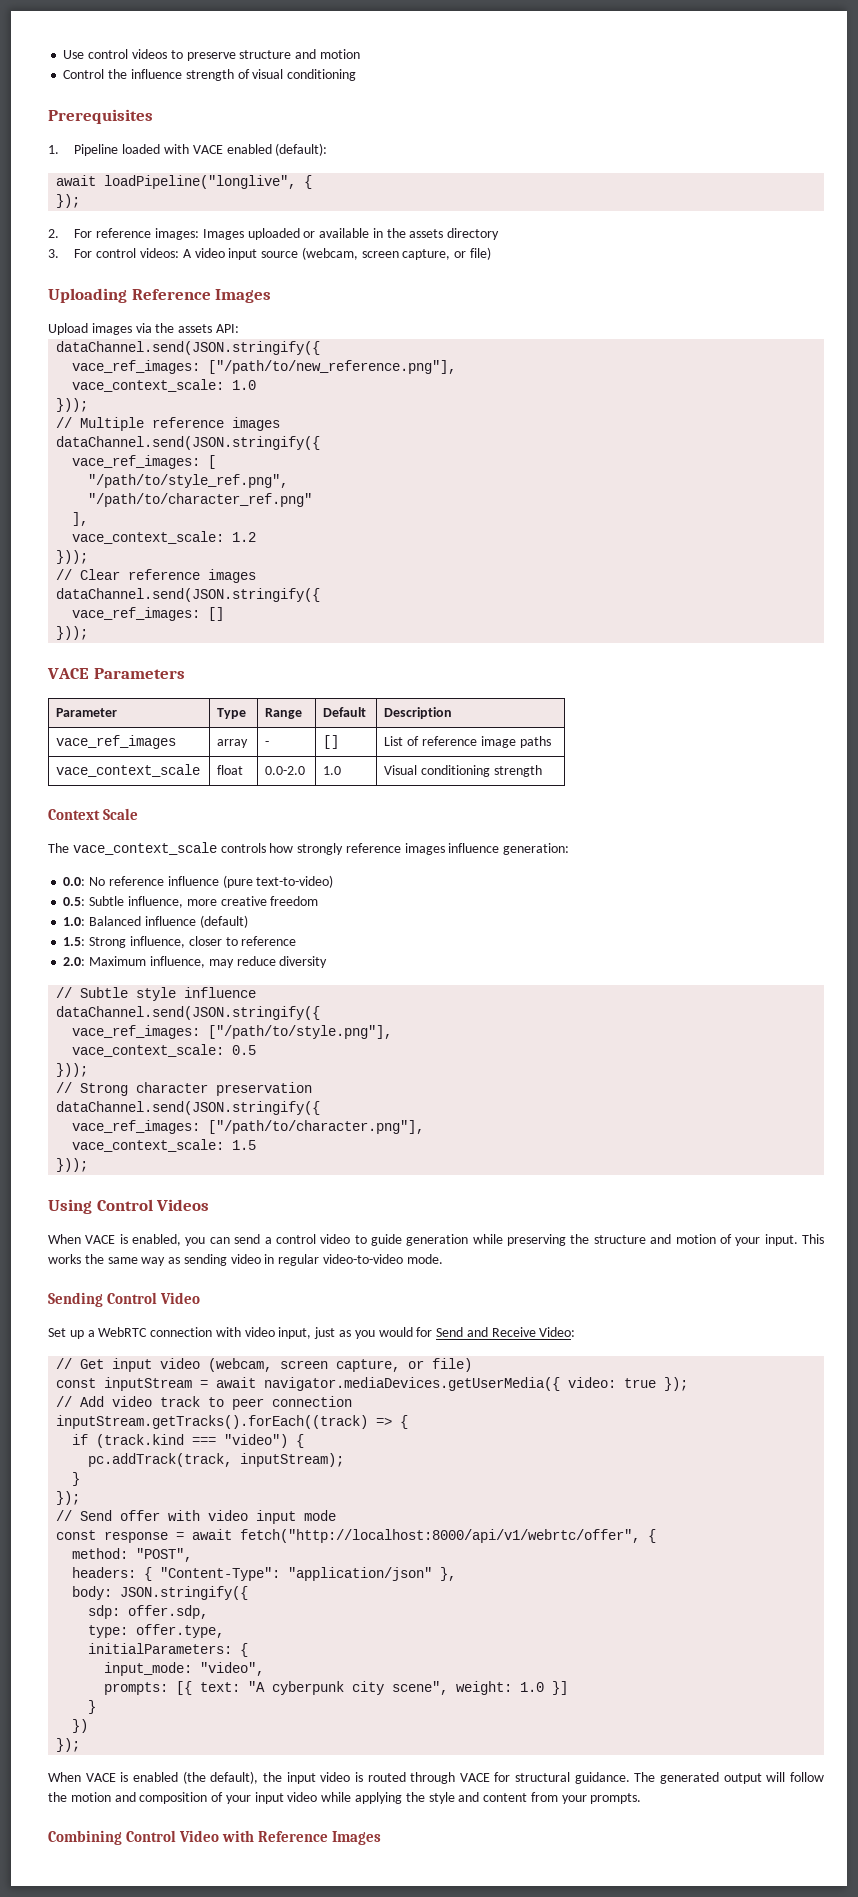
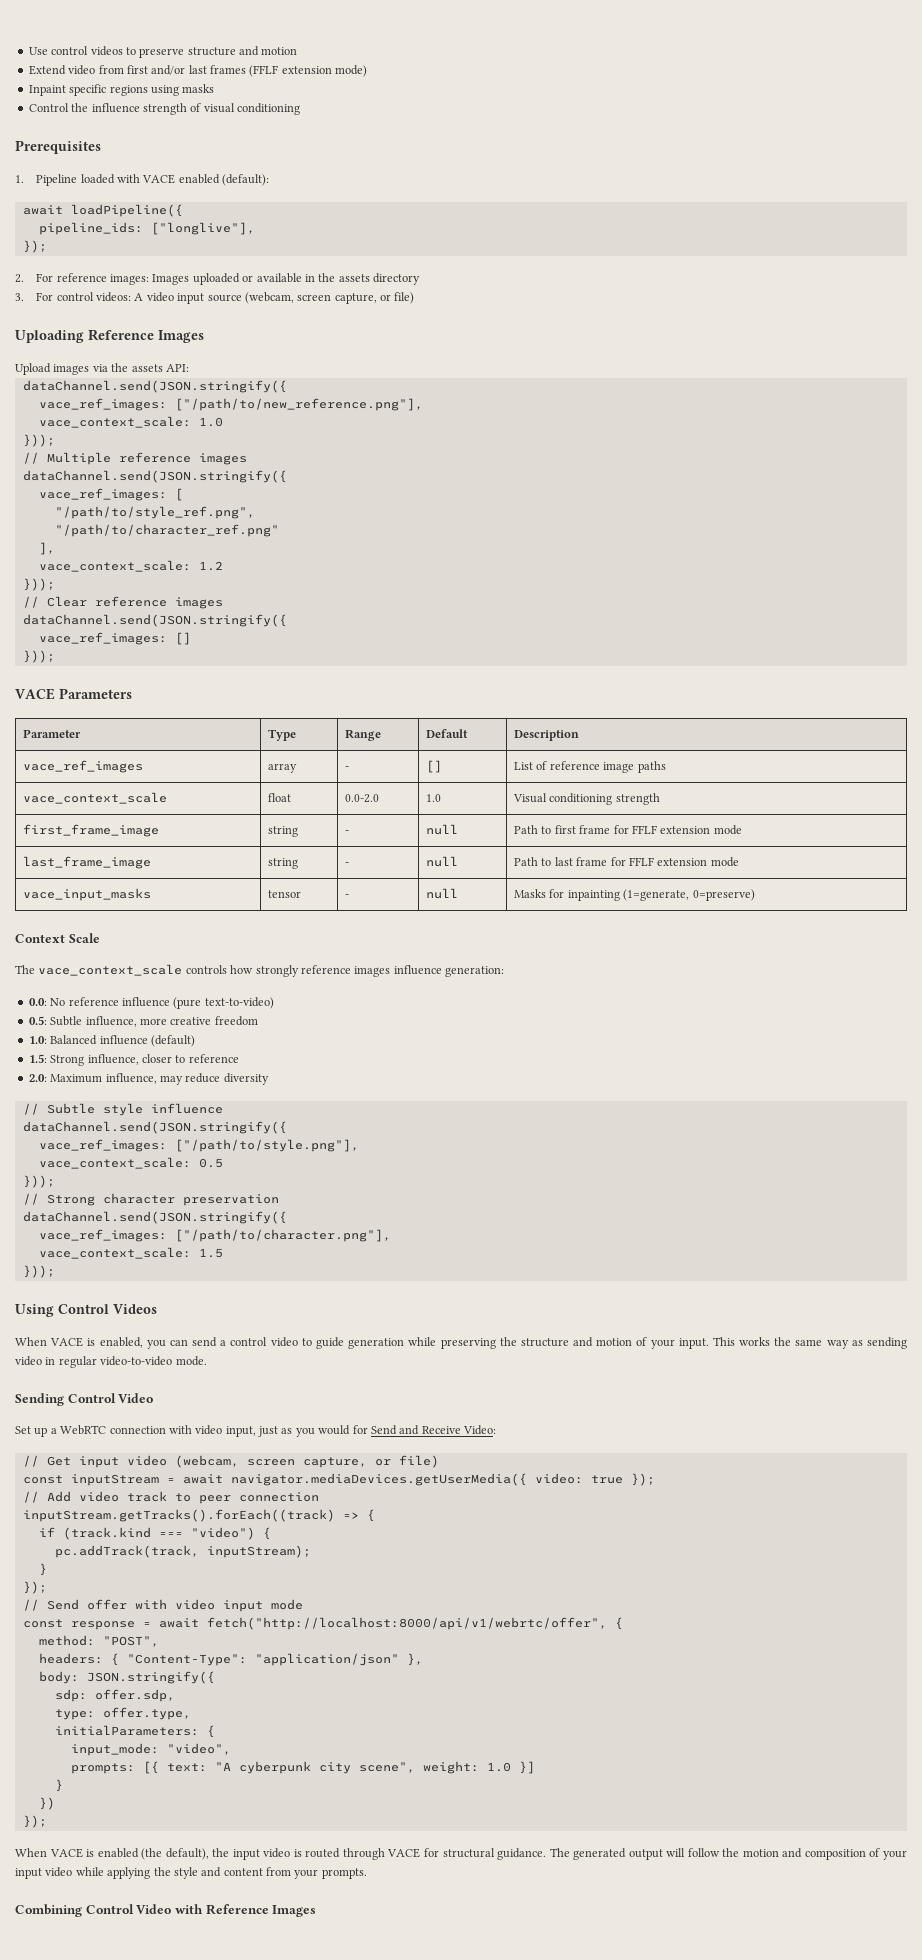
+ Extend video from first and/or last frames (FFLF extension mode)
+ Inpaint specific regions using masks
- await loadPipeline("longlive", {
+ await loadPipeline({
+ pipeline_ids: ["longlive"],
+ first_frame_image | string | - | null | Path to first frame for FFLF extension mode
+ last_frame_image | string | - | null | Path to last frame for FFLF extension mode
+ vace_input_masks | tensor | - | null | Masks for inpainting (1=generate, 0=preserve)

